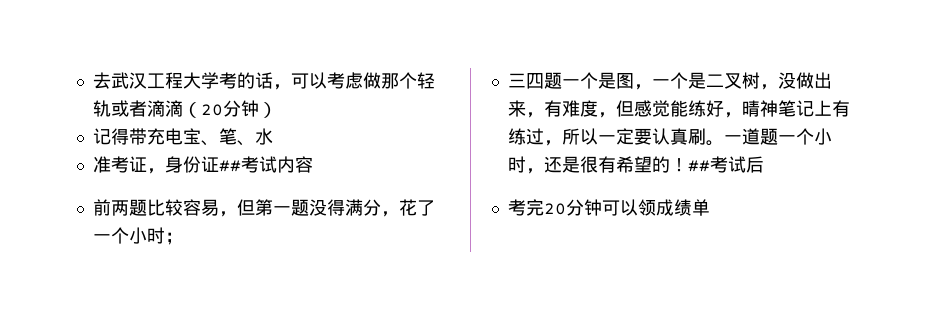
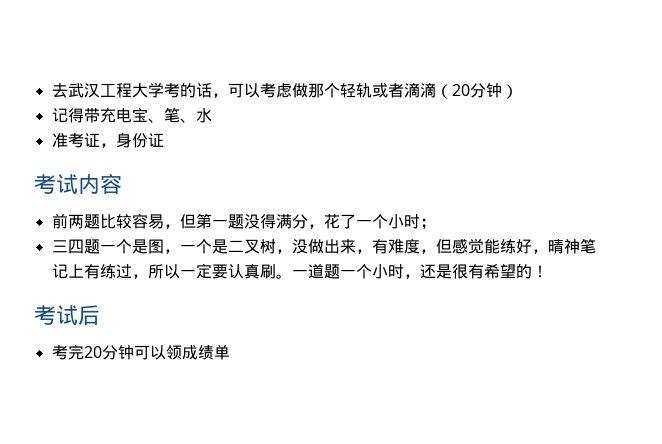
- 准考证，身份证##考试内容
+ 准考证，身份证
+ 考试内容
- 一道题一个小时，还是很有希望的！##考试后
+ 一道题一个小时，还是很有希望的！
+ 考试后

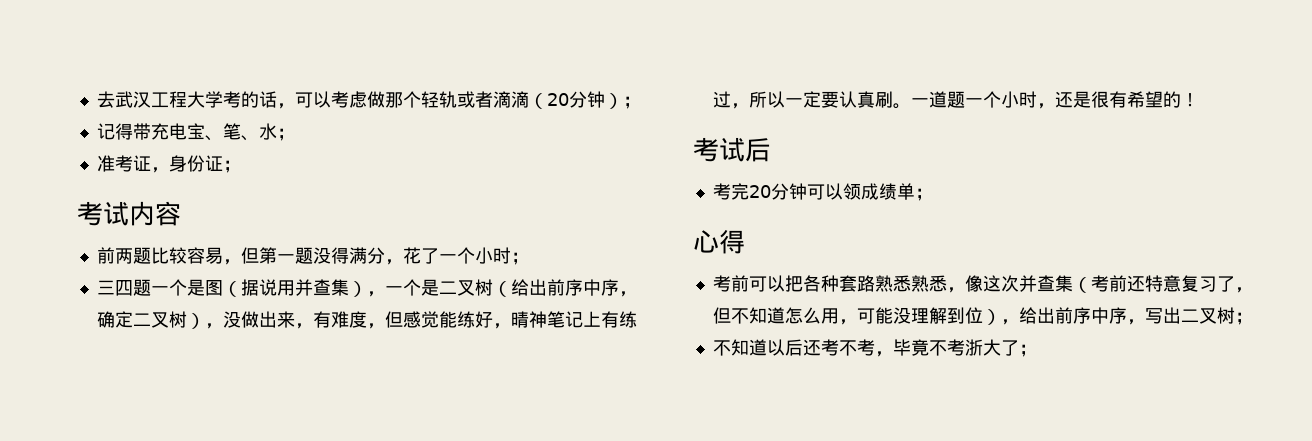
- 去武汉工程大学考的话，可以考虑做那个轻轨或者滴滴（20分钟）
+ 去武汉工程大学考的话，可以考虑做那个轻轨或者滴滴（20分钟）；
- 记得带充电宝、笔、水
+ 记得带充电宝、笔、水；
- 准考证，身份证
+ 准考证，身份证；
- 三四题一个是图，一个是二叉树，没做出来，有难度，但感觉能练好，晴神笔记上有练过，所以一定要认真刷。
+ 三四题一个是图（据说用并查集），一个是二叉树（给出前序中序，确定二叉树），没做出来，有难度，但感觉能练好，晴神笔记上有练过，所以一定要认真刷。
- 考完20分钟可以领成绩单
+ 考完20分钟可以领成绩单；
+ 心得
+ 考前可以把各种套路熟悉熟悉，像这次并查集（考前还特意复习了，但不知道怎么用，可能没理解到位），给出前序中序，写出二叉树；
+ 不知道以后还考不考，毕竟不考浙大了；

